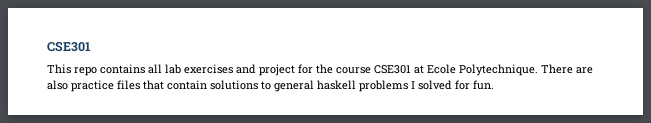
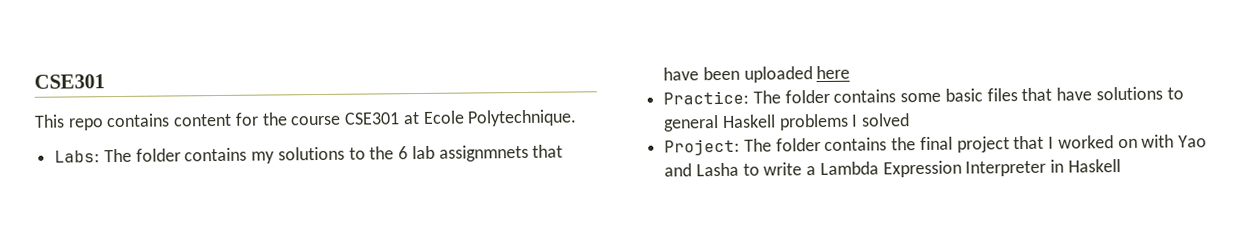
- This repo contains all lab exercises and project for the course CSE301 at Ecole Polytechnique. There are also practice files that contain solutions to general haskell problems I solved for fun.
+ This repo contains content for the course CSE301 at Ecole Polytechnique.
+ Labs: The folder contains my solutions to the 6 lab assignmnets that have been uploaded here
+ Practice: The folder contains some basic files that have solutions to general Haskell problems I solved
+ Project: The folder contains the final project that I worked on with Yao and Lasha to write a Lambda Expression Interpreter in Haskell

